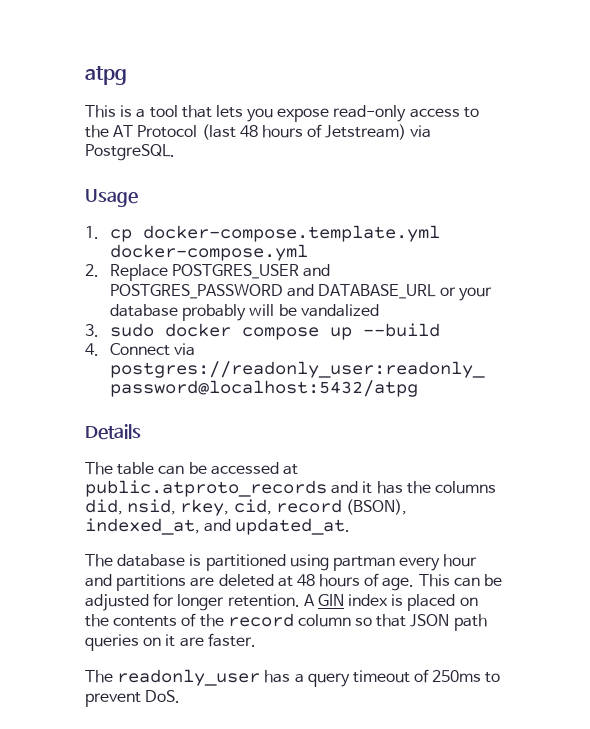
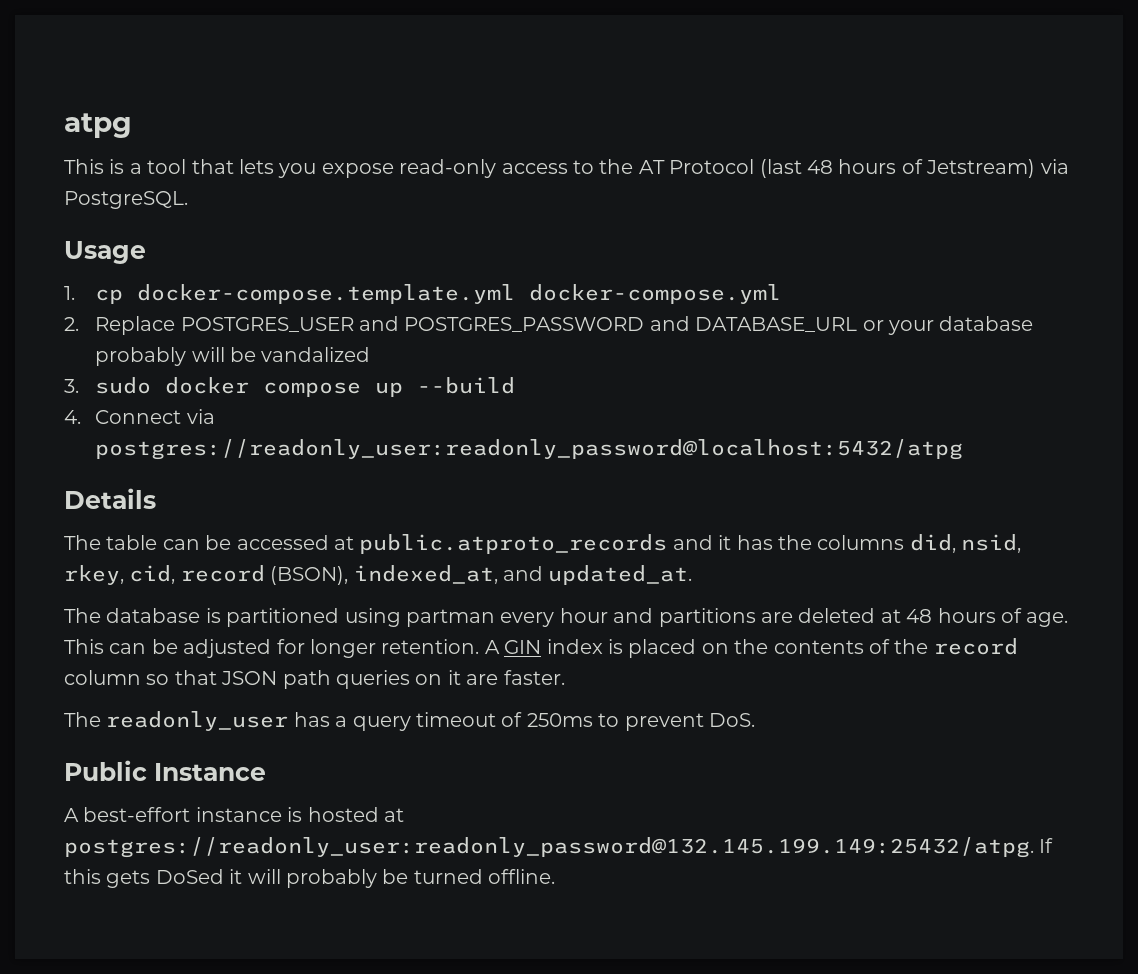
+ Public Instance
+ A best-effort instance is hosted at postgres://readonly_user:readonly_password@132.145.199.149:25432/atpg. If this gets DoSed it will probably be turned offline.

